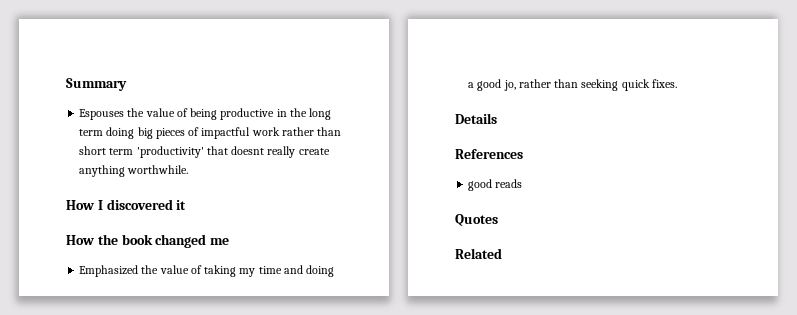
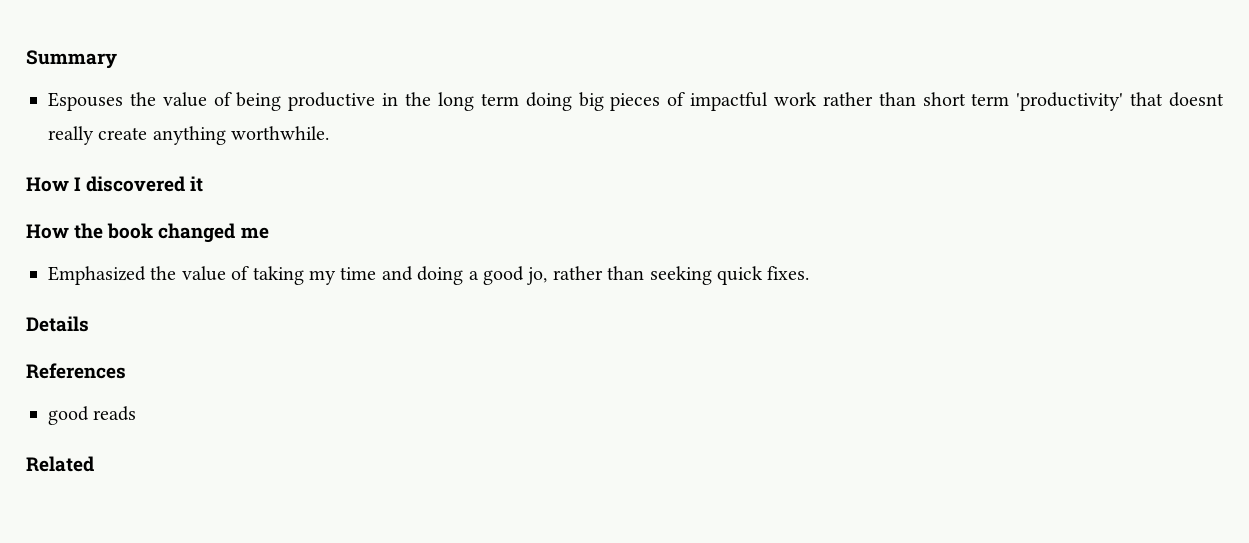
- Quotes

